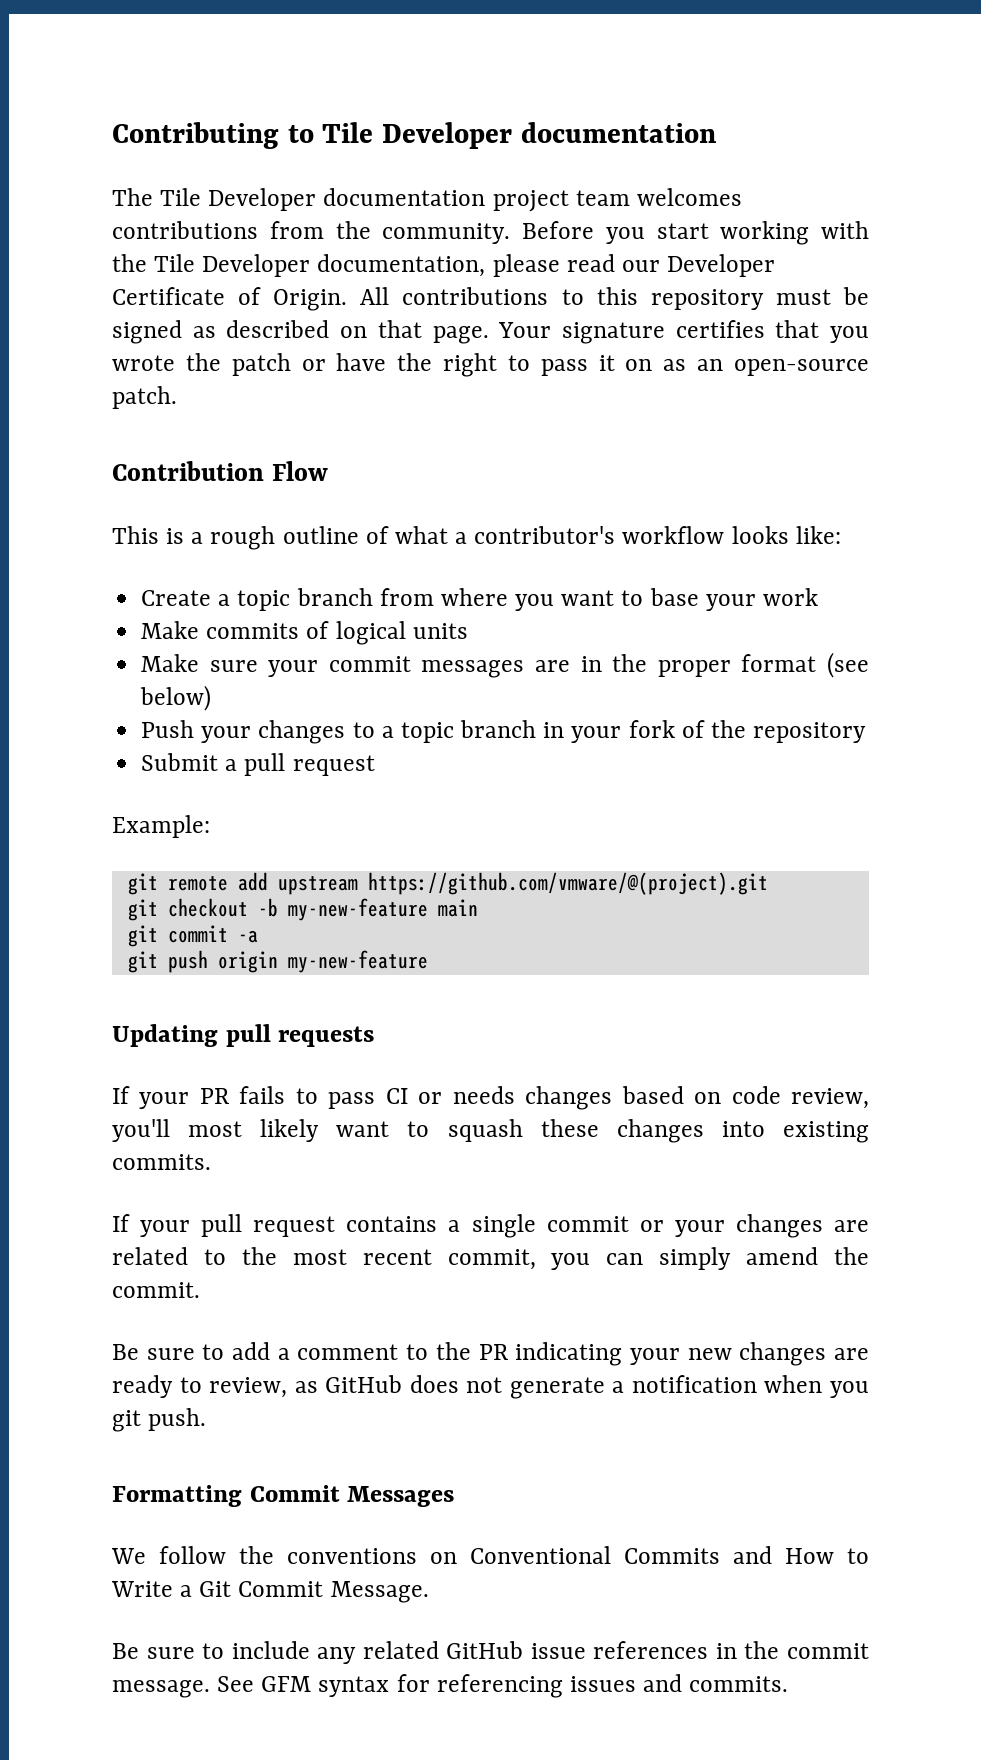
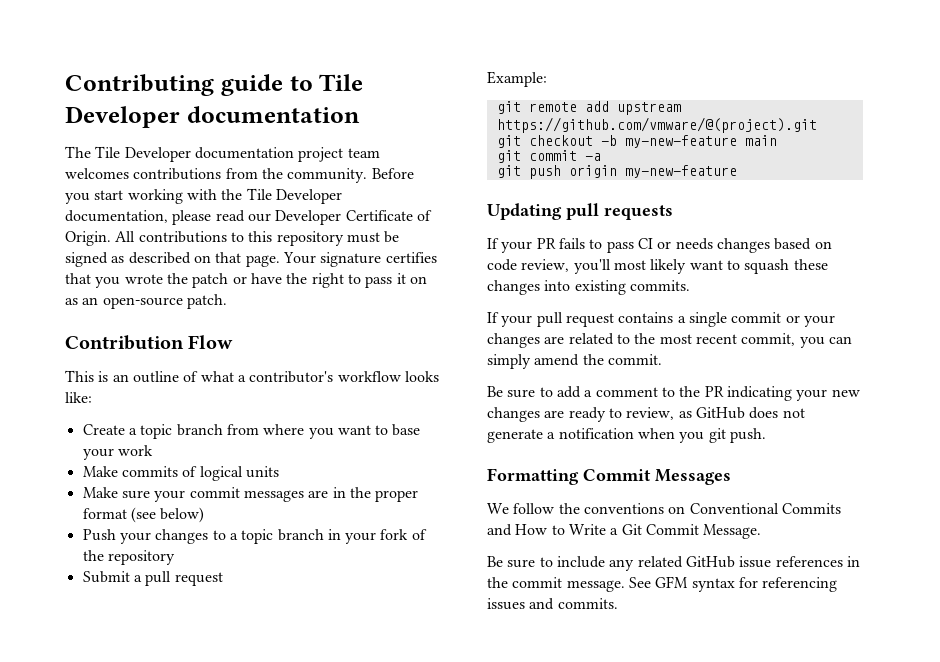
- Contributing to Tile Developer documentation
+ Contributing guide to Tile Developer documentation
- This is a rough outline of what a contributor's workflow looks like:
+ This is an outline of what a contributor's workflow looks like:

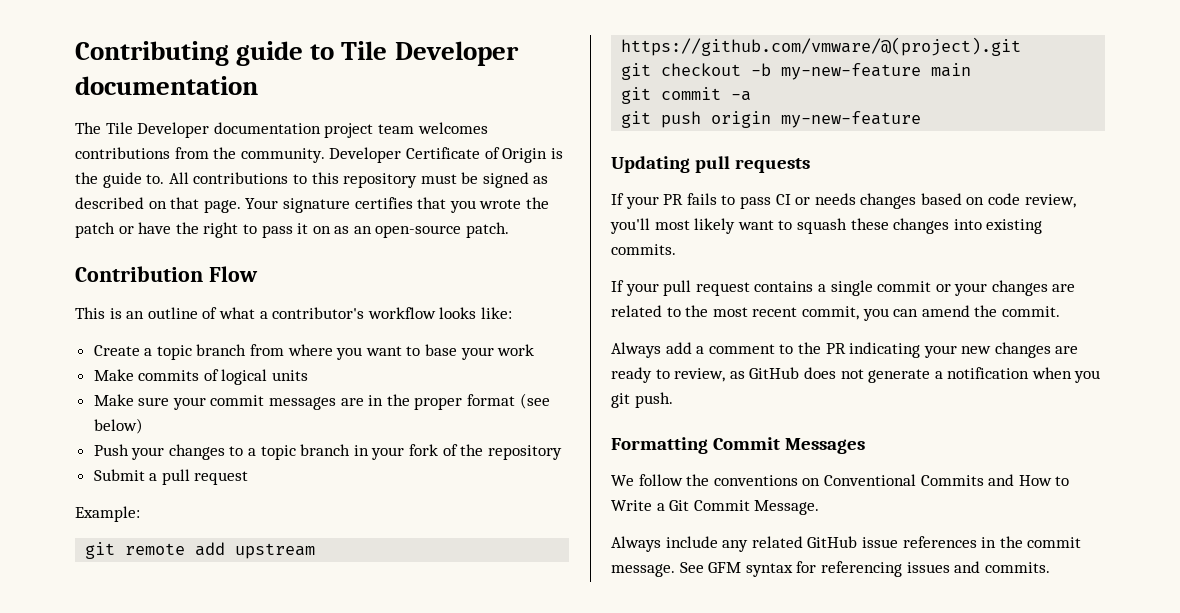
- Before you start working with the Tile Developer documentation, please read our Developer Certificate of Origin.
+ Developer Certificate of Origin is the guide to.
- If your pull request contains a single commit or your changes are related to the most recent commit, you can simply amend the commit.
+ If your pull request contains a single commit or your changes are related to the most recent commit, you can amend the commit.
- Be sure to add a comment to the PR indicating your new changes are ready to review, as GitHub does not generate a notification when you git push.
+ Always add a comment to the PR indicating your new changes are ready to review, as GitHub does not generate a notification when you git push.
- Be sure to include any related GitHub issue references in the commit message.
+ Always include any related GitHub issue references in the commit message.

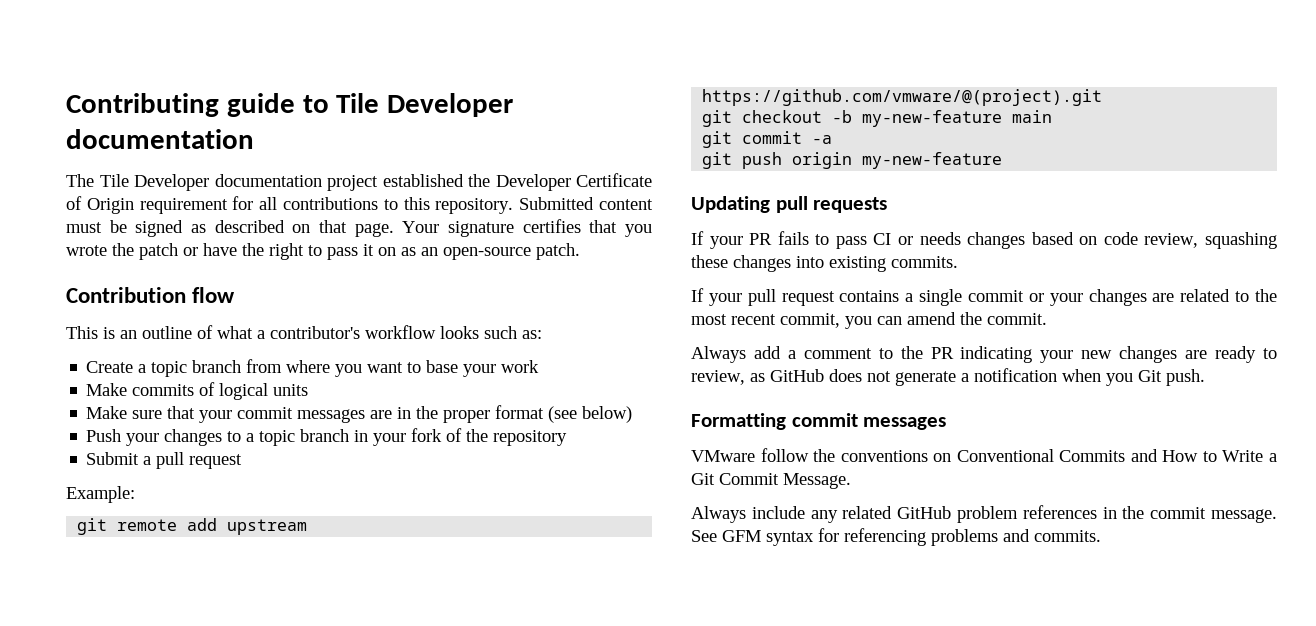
- The Tile Developer documentation project team welcomes contributions from the community. Developer Certificate of Origin is the guide to. All contributions to this repository must be signed as described on that page.
+ The Tile Developer documentation project established the Developer Certificate of Origin requirement for all contributions to this repository. Submitted content must be signed as described on that page.
- Contribution Flow
+ Contribution flow
- This is an outline of what a contributor's workflow looks like:
+ This is an outline of what a contributor's workflow looks such as:
- Make sure your commit messages are in the proper format (see below)
+ Make sure that your commit messages are in the proper format (see below)
- If your PR fails to pass CI or needs changes based on code review, you'll most likely want to squash these changes into existing commits.
+ If your PR fails to pass CI or needs changes based on code review, squashing these changes into existing commits.
- Always add a comment to the PR indicating your new changes are ready to review, as GitHub does not generate a notification when you git push.
+ Always add a comment to the PR indicating your new changes are ready to review, as GitHub does not generate a notification when you Git push.
- Formatting Commit Messages
- We follow the conventions on Conventional Commits and How to Write a Git Commit Message.
+ Formatting commit messages
+ VMware follow the conventions on Conventional Commits and How to Write a Git Commit Message.
- Always include any related GitHub issue references in the commit message.
+ Always include any related GitHub problem references in the commit message.
- See GFM syntax for referencing issues and commits.
+ See GFM syntax for referencing problems and commits.

